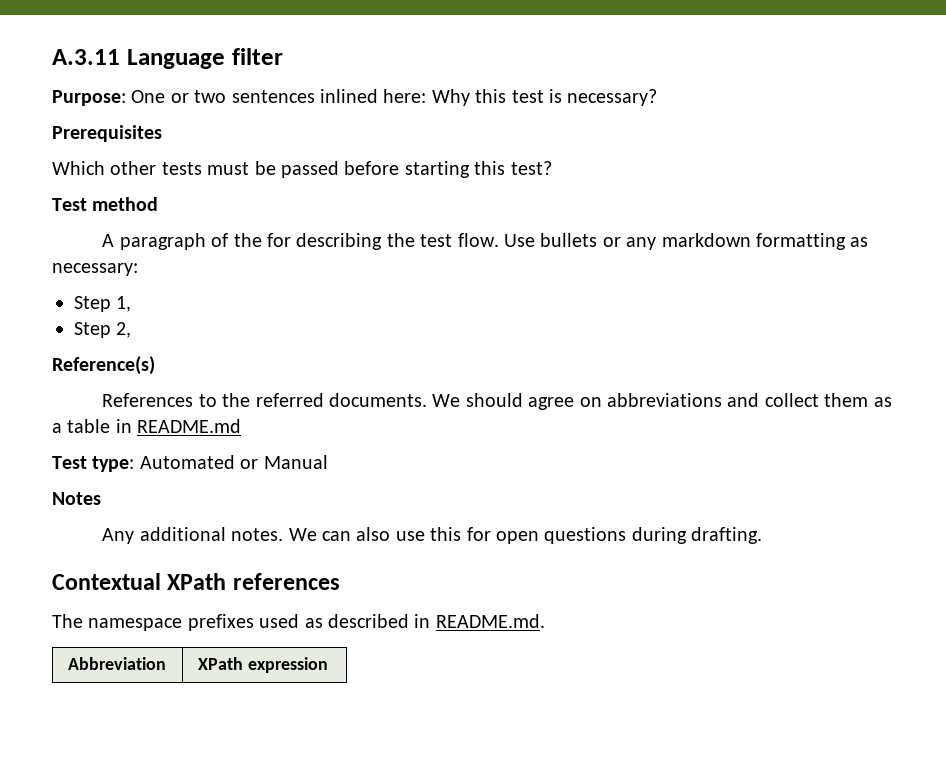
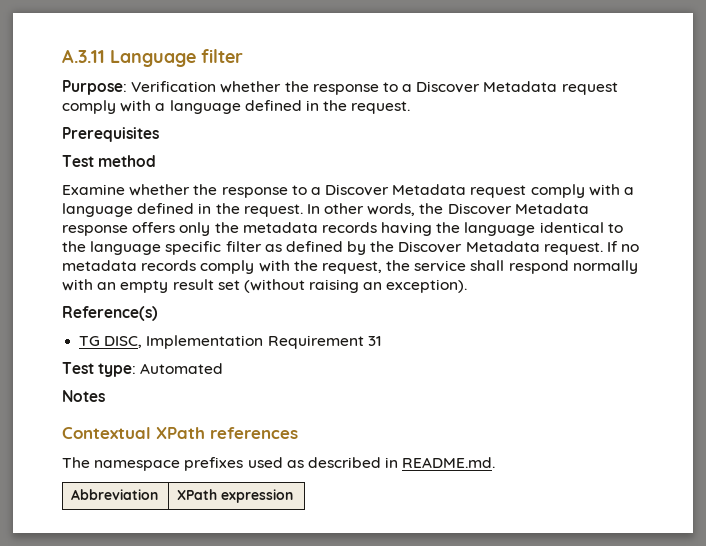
- Purpose: One or two sentences inlined here: Why this test is necessary?
+ Purpose: Verification whether the response to a Discover Metadata request comply with a language defined in the request.
  Prerequisites
- Which other tests must be passed before starting this test?
  Test method
- A paragraph of the for describing the test flow. Use bullets or any markdown formatting as necessary:
- Step 1,
- Step 2,
+ Examine whether the response to a Discover Metadata request comply with a language defined in the request. In other words, the Discover Metadata response offers only the metadata records having the language identical to the language specific filter as defined by the Discover Metadata request. If no metadata records comply with the request, the service shall respond normally with an empty result set (without raising an exception).
  Reference(s)
- References to the referred documents. We should agree on abbreviations and collect them as a table in README.md
+ TG DISC, Implementation Requirement 31
- Test type: Automated or Manual
+ Test type: Automated
- Any additional notes. We can also use this for open questions during drafting.

